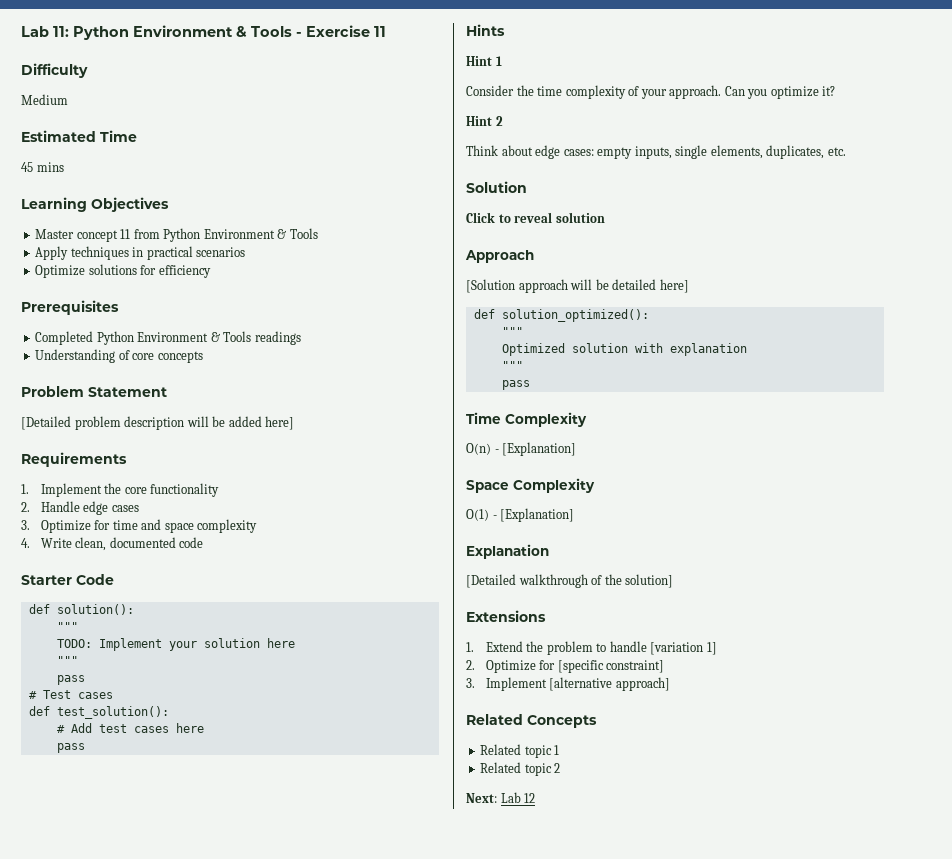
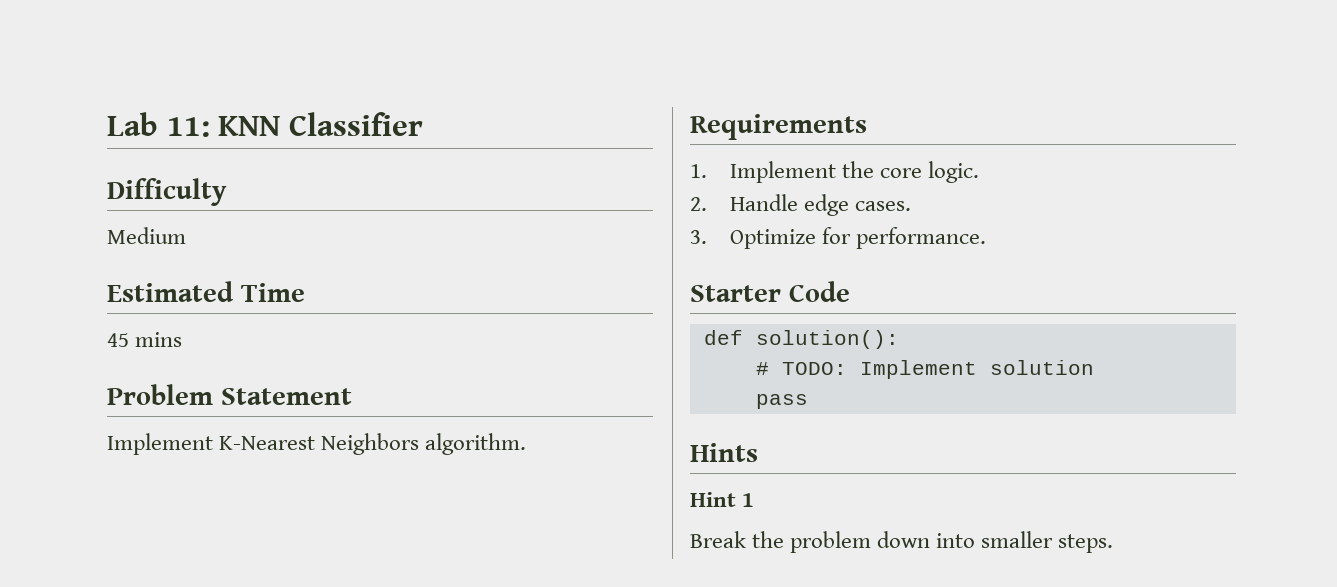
- Lab 11: Python Environment & Tools - Exercise 11
+ Lab 11: KNN Classifier
- Learning Objectives
- Master concept 11 from Python Environment & Tools
- Apply techniques in practical scenarios
- Optimize solutions for efficiency
- Prerequisites
- Completed Python Environment & Tools readings
- Understanding of core concepts
  Problem Statement
- [Detailed problem description will be added here]
+ Implement K-Nearest Neighbors algorithm.
- 1. Implement the core functionality
+ 1. Implement the core logic.
- 2. Handle edge cases
+ 2. Handle edge cases.
- 3. Optimize for time and space complexity
- 4. Write clean, documented code
+ 3. Optimize for performance.
  def solution():
- """
- TODO: Implement your solution here
- """
- pass
- # Test cases
- def test_solution():
- # Add test cases here
+ # TODO: Implement solution
  pass
  Hints
  Hint 1
- Consider the time complexity of your approach. Can you optimize it?
- Hint 2
- Think about edge cases: empty inputs, single elements, duplicates, etc.
- Solution
- Click to reveal solution
- Approach
- [Solution approach will be detailed here]
- def solution_optimized():
- """
- Optimized solution with explanation
- """
- pass
- Time Complexity
- O(n) - [Explanation]
- Space Complexity
- O(1) - [Explanation]
- Explanation
- [Detailed walkthrough of the solution]
- Extensions
- 1. Extend the problem to handle [variation 1]
- 2. Optimize for [specific constraint]
- 3. Implement [alternative approach]
- Related Concepts
- Related topic 1
- Related topic 2
- Next: Lab 12
+ Break the problem down into smaller steps.

